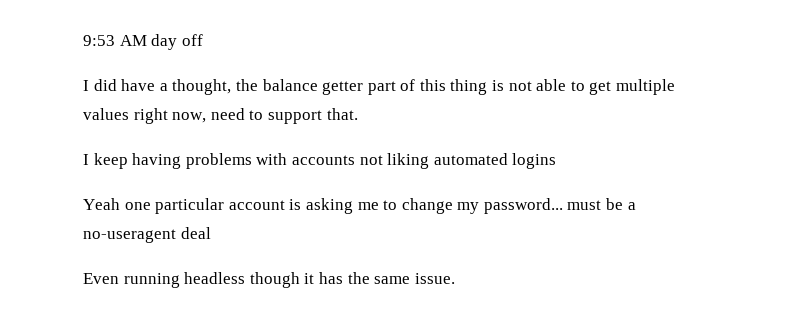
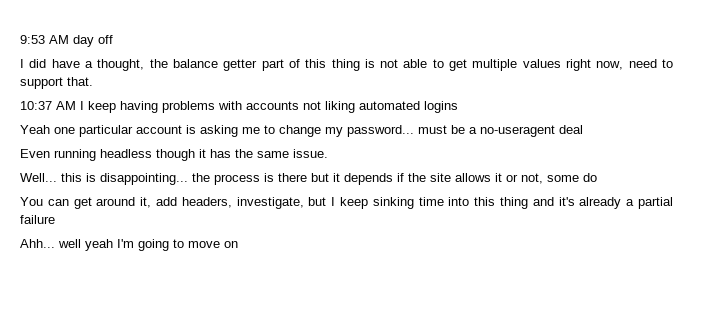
- I keep having problems with accounts not liking automated logins
+ 10:37 AM I keep having problems with accounts not liking automated logins
+ Well... this is disappointing... the process is there but it depends if the site allows it or not, some do
+ You can get around it, add headers, investigate, but I keep sinking time into this thing and it's already a partial failure
+ Ahh... well yeah I'm going to move on

